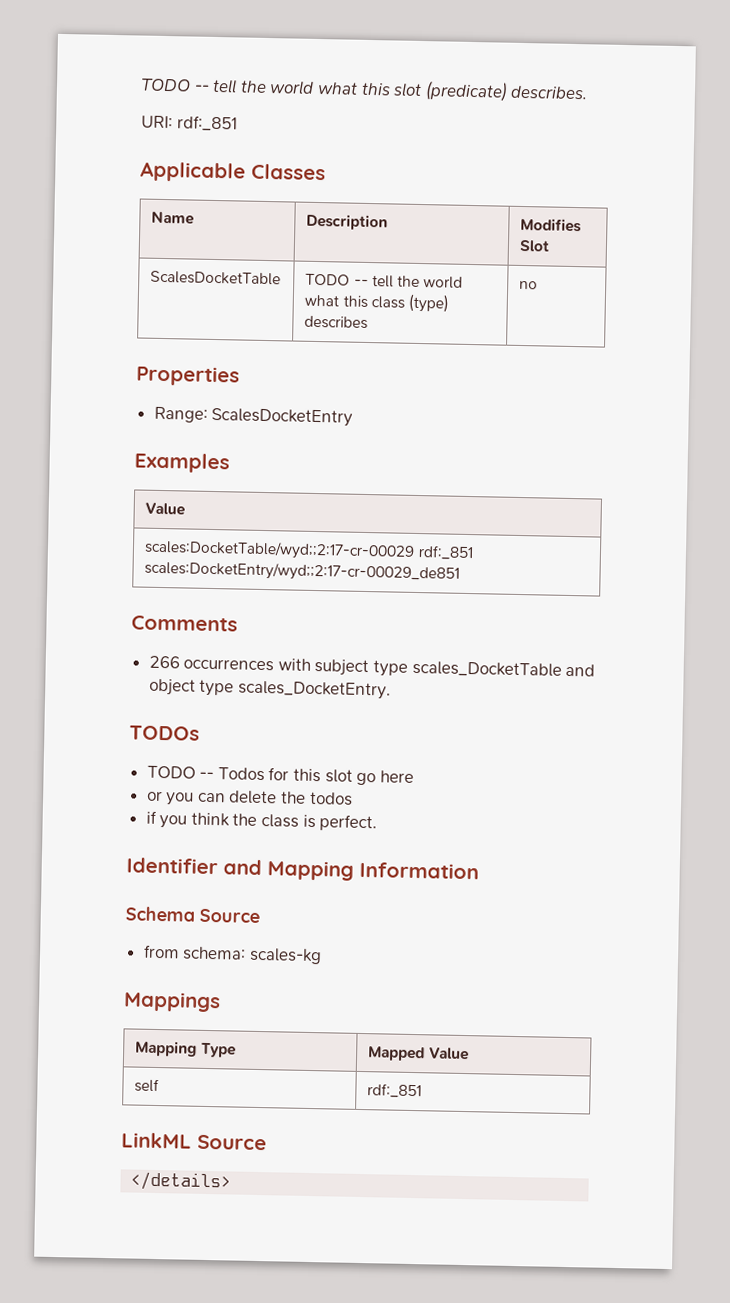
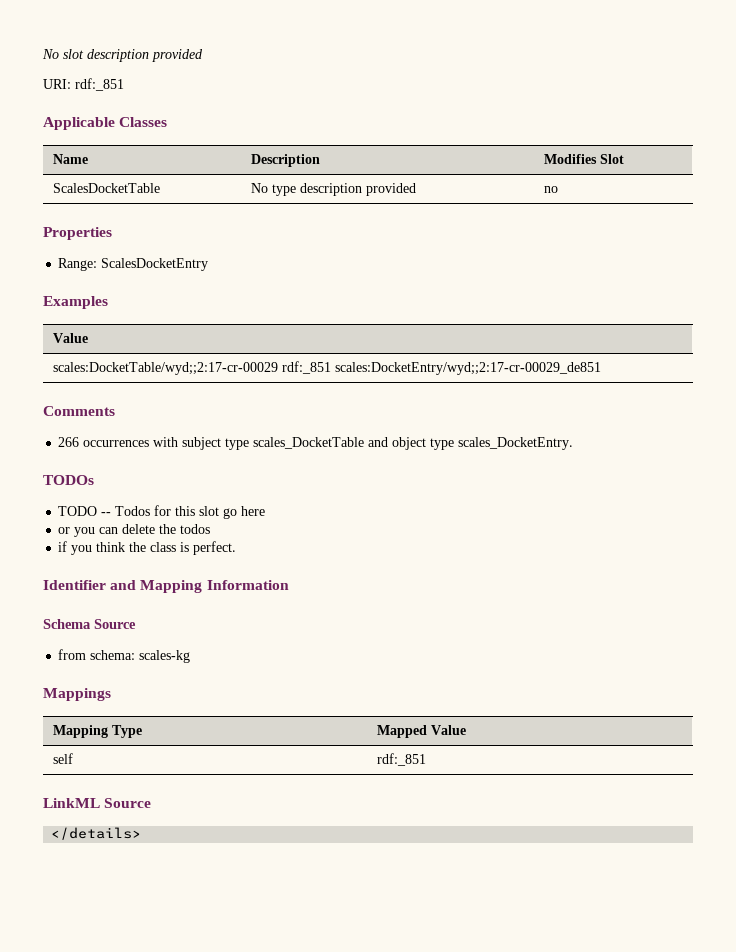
- TODO -- tell the world what this slot (predicate) describes.
+ No slot description provided
- ScalesDocketTable | TODO -- tell the world what this class (type) describes | no
+ ScalesDocketTable | No type description provided | no

